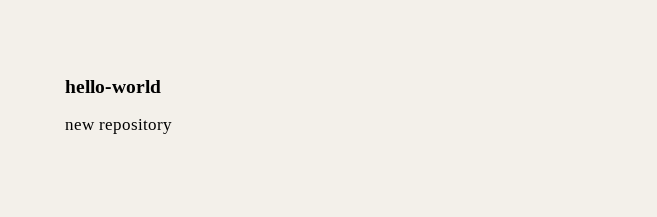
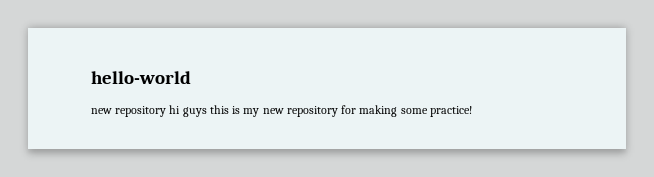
- new repository
+ new repository hi guys this is my new repository for making some practice!

